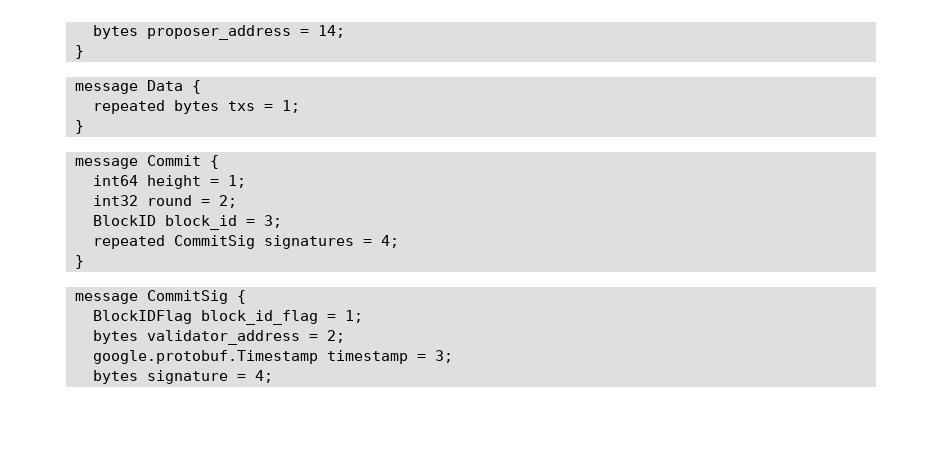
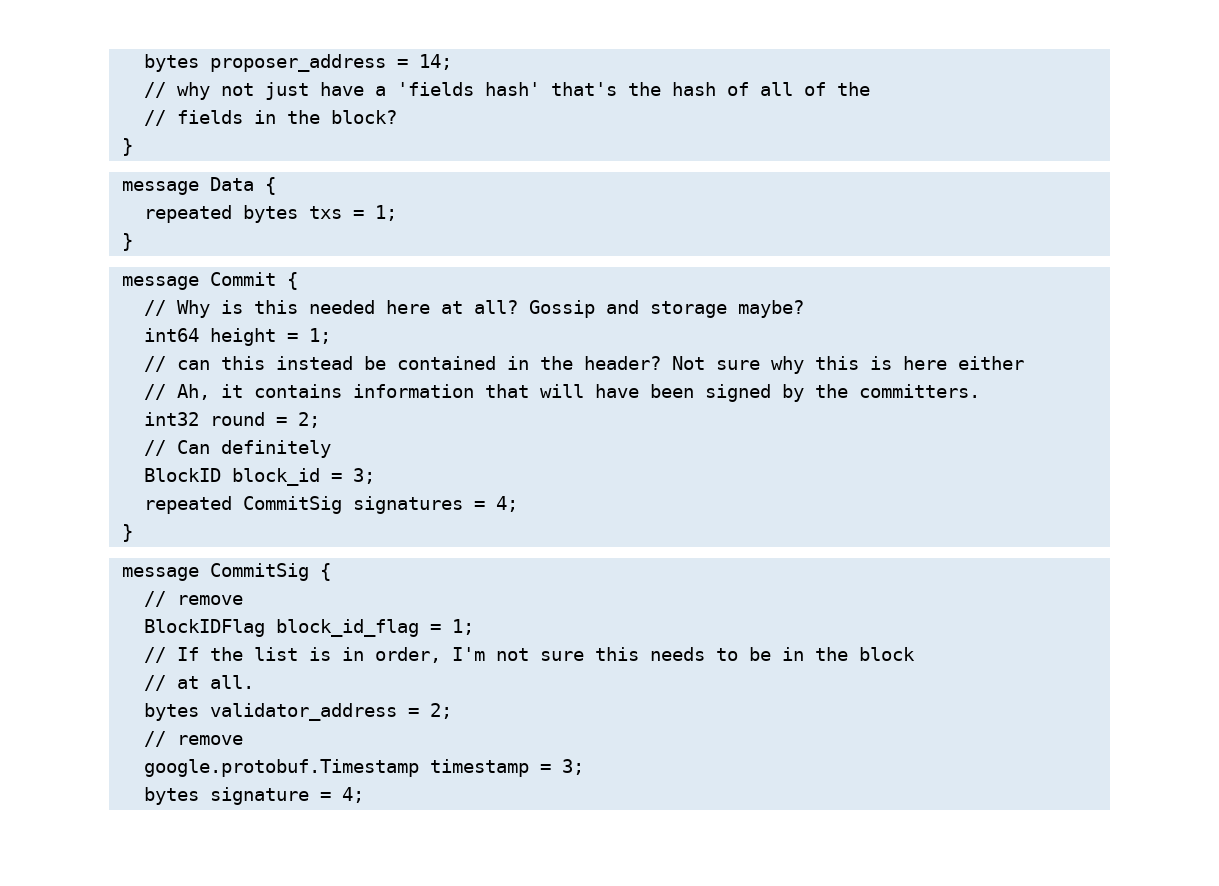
+ // why not just have a 'fields hash' that's the hash of all of the
+ // fields in the block?
+ // Why is this needed here at all? Gossip and storage maybe?
  int64 height = 1;
+ // can this instead be contained in the header? Not sure why this is here either
+ // Ah, it contains information that will have been signed by the committers.
+ // Can definitely
  message CommitSig {
+ // remove
+ // If the list is in order, I'm not sure this needs to be in the block
+ // at all.
  bytes validator_address = 2;
+ // remove

